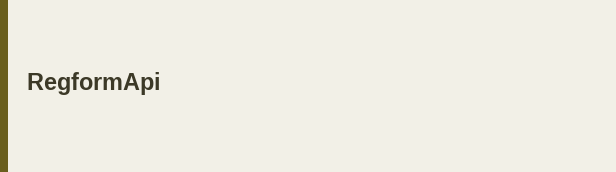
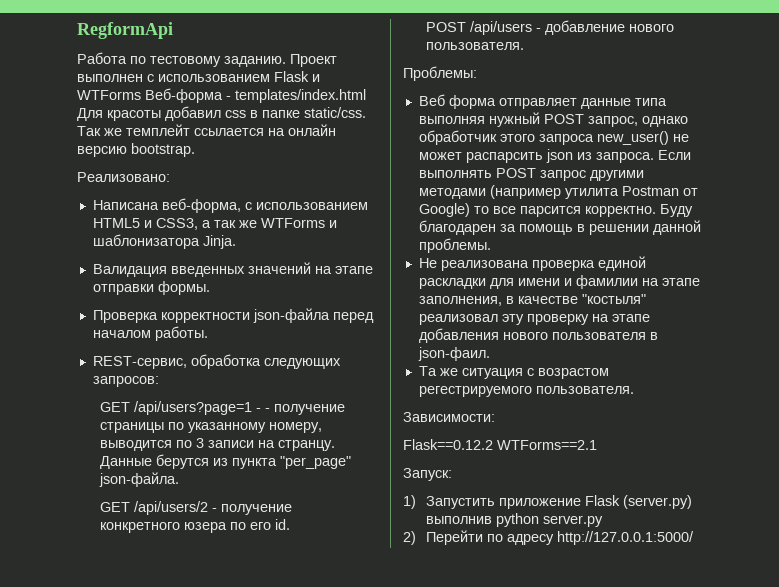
+ Работа по тестовому заданию. Проект выполнен с использованием Flask и WTForms Веб-форма - templates/index.html Для красоты добавил css в папке static/css. Так же темплейт ссылается на онлайн версию bootstrap.
+ Реализовано:
+ Написана веб-форма, с использованием HTML5 и CSS3, а так же WTForms и шаблонизатора Jinja.
+ Валидация введенных значений на этапе отправки формы.
+ Проверка корректности json-файла перед началом работы.
+ REST-сервис, обработка следующих запросов:
+ GET /api/users?page=1 - - получение страницы по указанному номеру, выводится по 3 записи на странцу. Данные берутся из пункта "per_page" json-файла.
+ GET /api/users/2 - получение конкретного юзера по его id.
+ POST /api/users - добавление нового пользователя.
+ Проблемы:
+ Веб форма отправляет данные типа выполняя нужный POST запрос, однако обработчик этого запроса new_user() не может распарсить json из запроса. Если выполнять POST запрос другими методами (например утилита Postman от Google) то все парсится корректно. Буду благодарен за помощь в решении данной проблемы.
+ Не реализована проверка единой раскладки для имени и фамилии на этапе заполнения, в качестве "костыля" реализовал эту проверку на этапе добавления нового пользователя в json-фаил.
+ Та же ситуация с возрастом регестрируемого пользователя.
+ Зависимости:
+ Flask==0.12.2 WTForms==2.1
+ Запуск:
+ 1) Запустить приложение Flask (server.py) выполнив python server.py
+ 2) Перейти по адресу http://127.0.0.1:5000/

